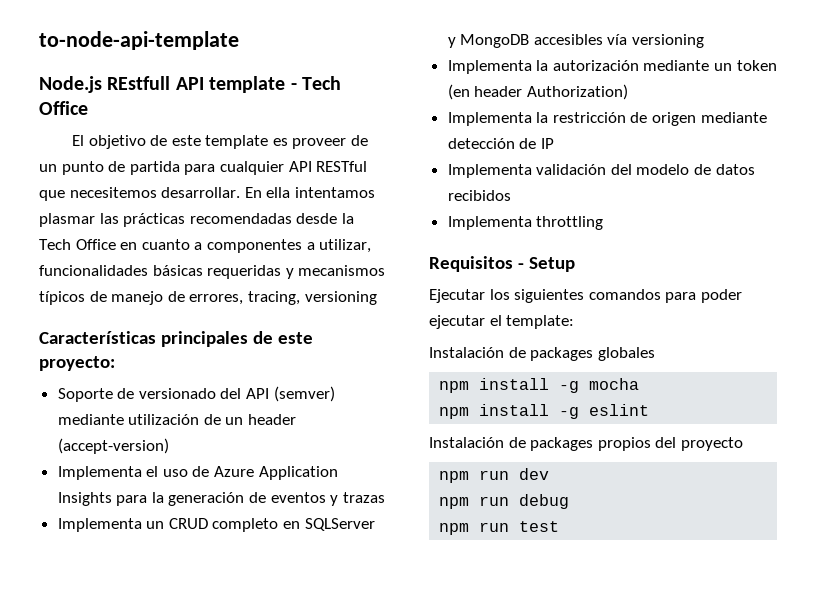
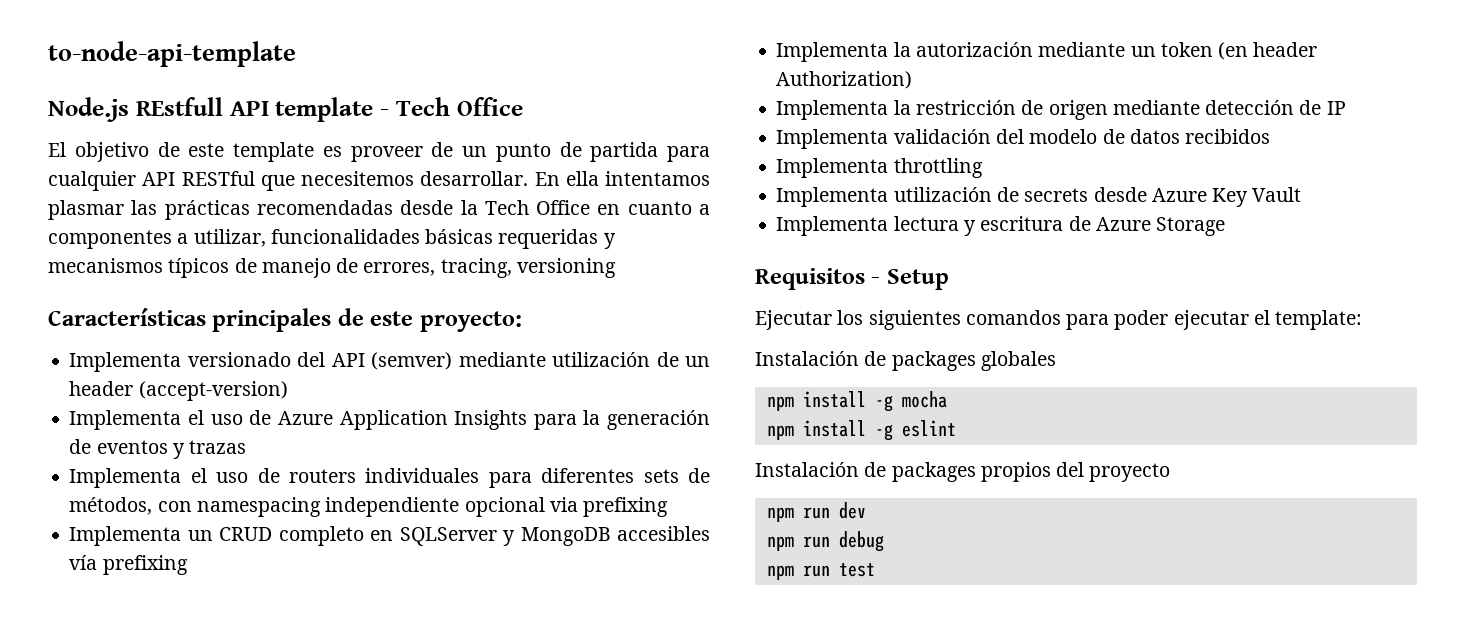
- Soporte de versionado del API (semver) mediante utilización de un header (accept-version)
+ Implementa versionado del API (semver) mediante utilización de un header (accept-version)
+ Implementa el uso de routers individuales para diferentes sets de métodos, con namespacing independiente opcional via prefixing
- Implementa un CRUD completo en SQLServer y MongoDB accesibles vía versioning
+ Implementa un CRUD completo en SQLServer y MongoDB accesibles vía prefixing
+ Implementa utilización de secrets desde Azure Key Vault
+ Implementa lectura y escritura de Azure Storage

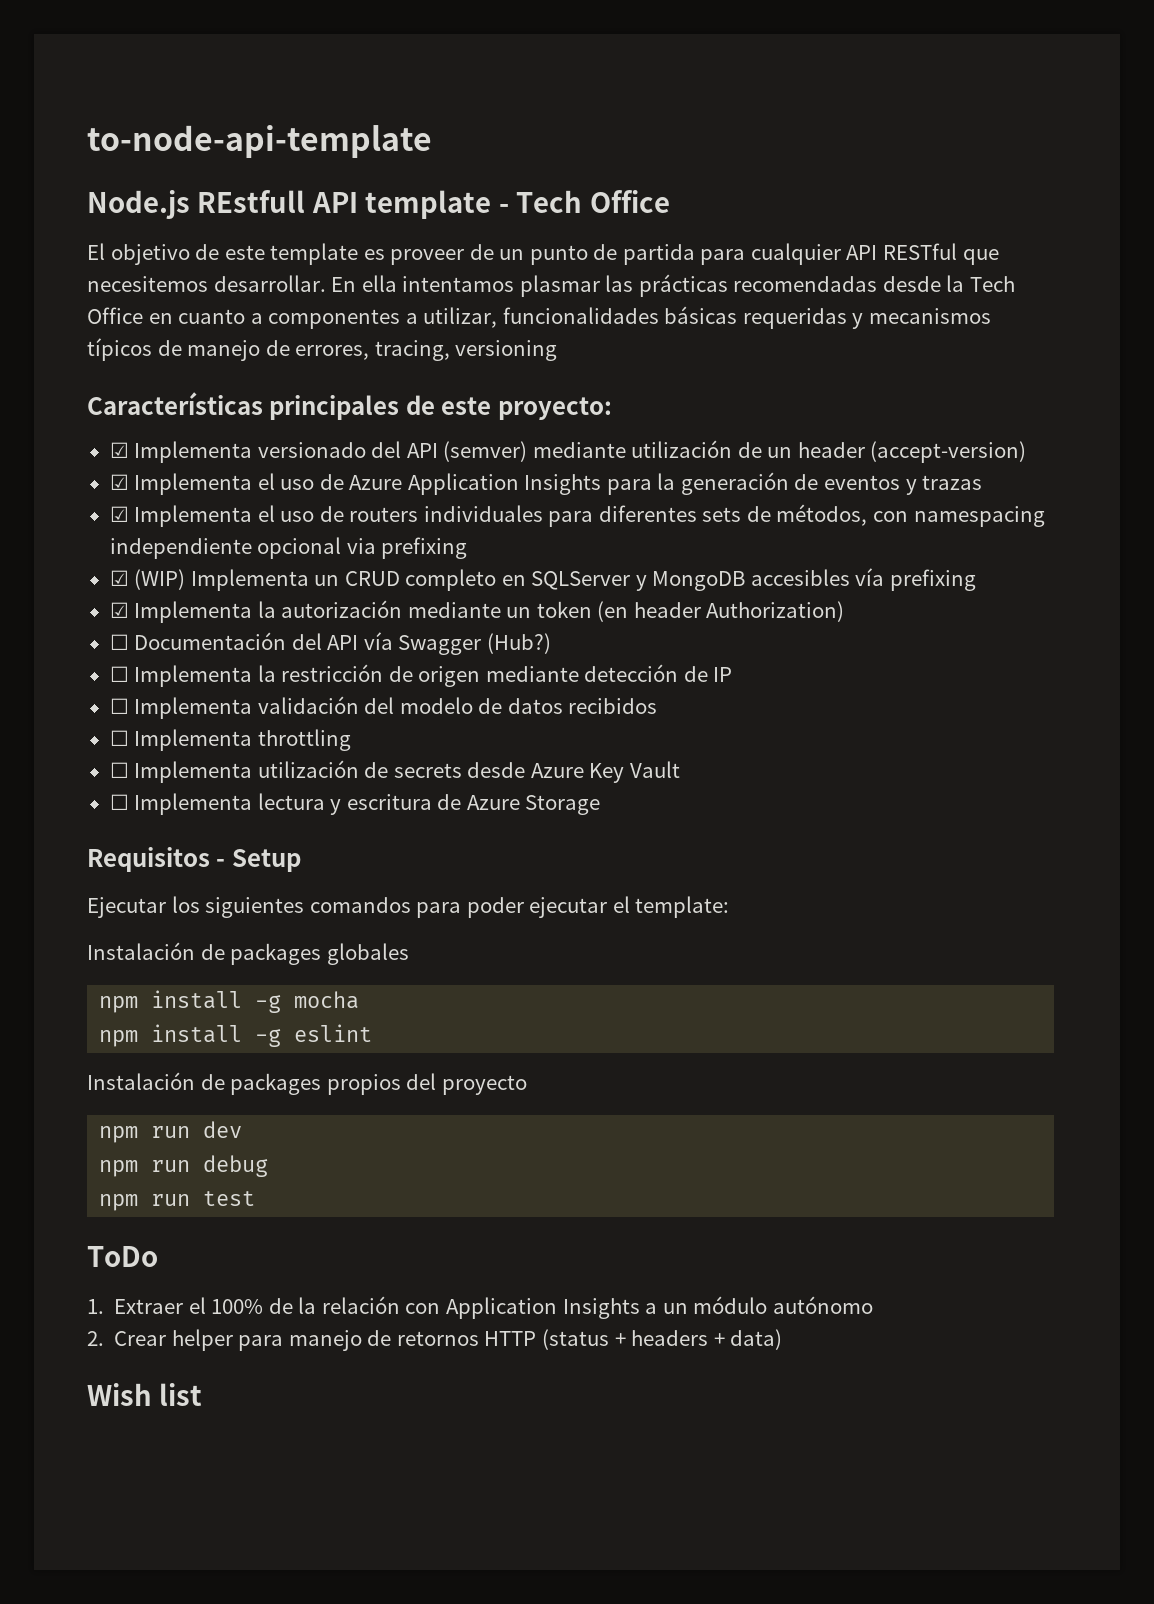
- Implementa versionado del API (semver) mediante utilización de un header (accept-version)
+ ☑ Implementa versionado del API (semver) mediante utilización de un header (accept-version)
- Implementa el uso de Azure Application Insights para la generación de eventos y trazas
+ ☑ Implementa el uso de Azure Application Insights para la generación de eventos y trazas
- Implementa el uso de routers individuales para diferentes sets de métodos, con namespacing independiente opcional via prefixing
+ ☑ Implementa el uso de routers individuales para diferentes sets de métodos, con namespacing independiente opcional via prefixing
- Implementa un CRUD completo en SQLServer y MongoDB accesibles vía prefixing
+ ☑ (WIP) Implementa un CRUD completo en SQLServer y MongoDB accesibles vía prefixing
- Implementa la autorización mediante un token (en header Authorization)
+ ☑ Implementa la autorización mediante un token (en header Authorization)
- Implementa la restricción de origen mediante detección de IP
+ ☐ Documentación del API vía Swagger (Hub?)
+ ☐ Implementa la restricción de origen mediante detección de IP
- Implementa validación del modelo de datos recibidos
+ ☐ Implementa validación del modelo de datos recibidos
- Implementa throttling
+ ☐ Implementa throttling
- Implementa utilización de secrets desde Azure Key Vault
+ ☐ Implementa utilización de secrets desde Azure Key Vault
- Implementa lectura y escritura de Azure Storage
+ ☐ Implementa lectura y escritura de Azure Storage
+ ToDo
+ 1. Extraer el 100% de la relación con Application Insights a un módulo autónomo
+ 2. Crear helper para manejo de retornos HTTP (status + headers + data)
+ Wish list

